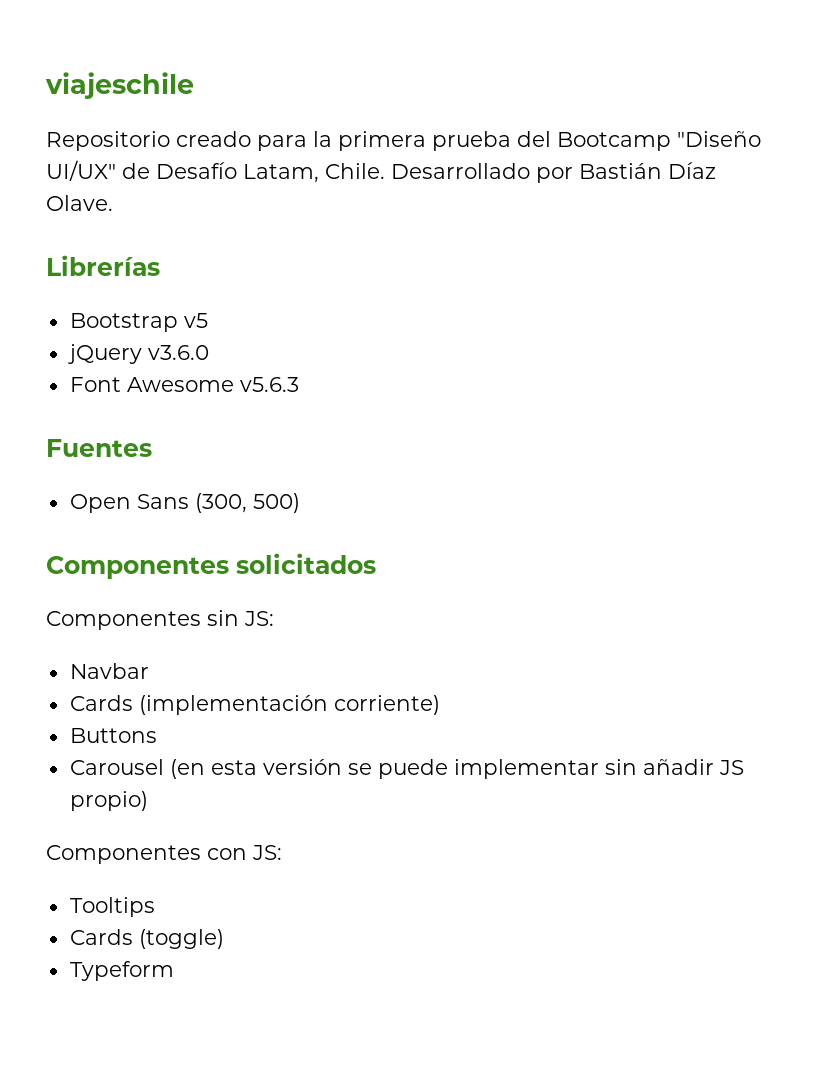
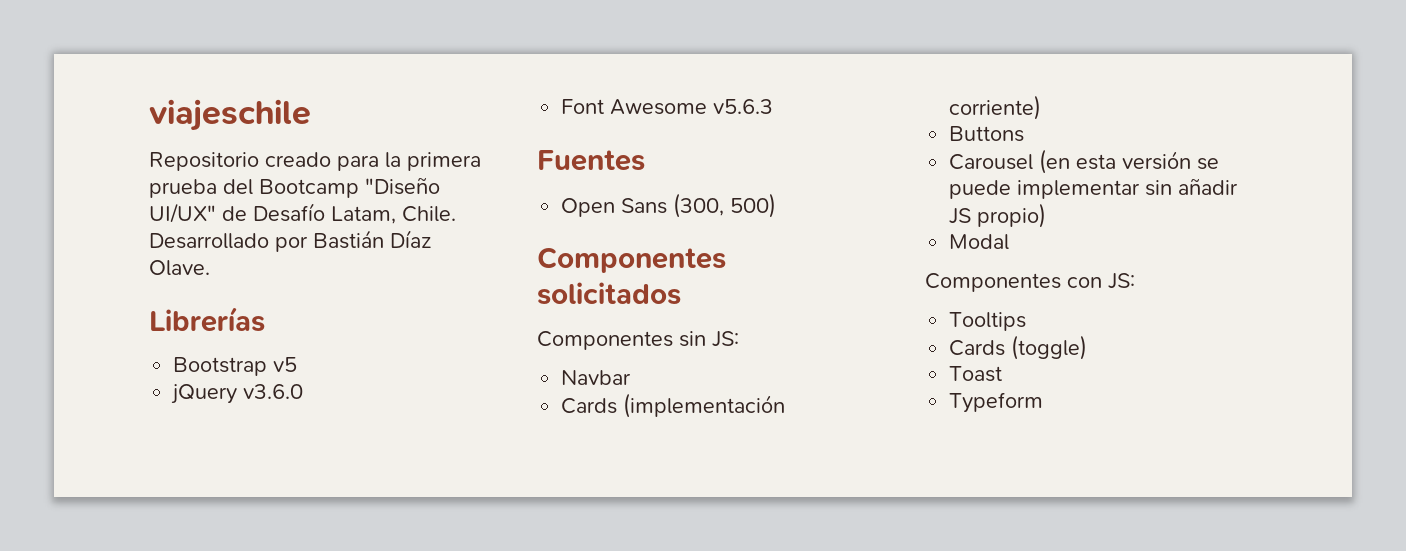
+ Modal
+ Toast

